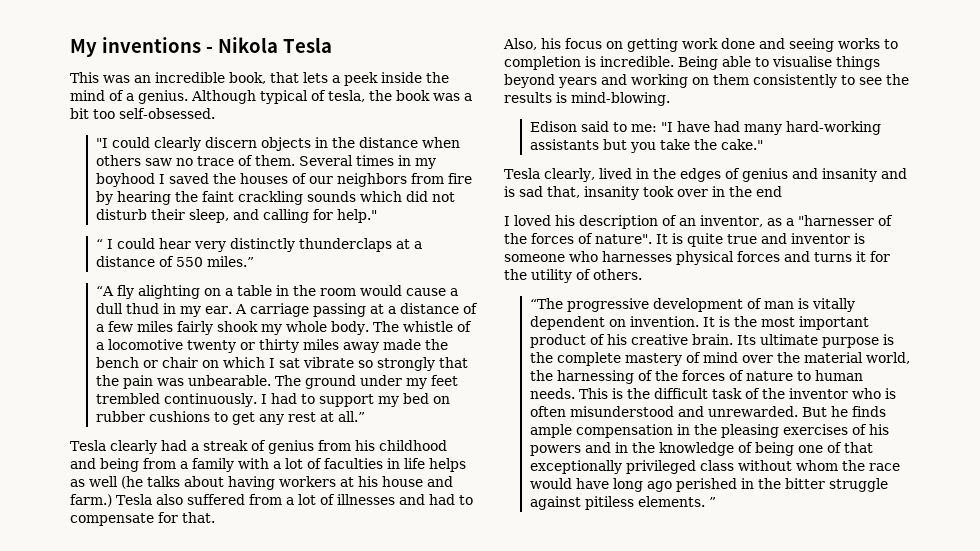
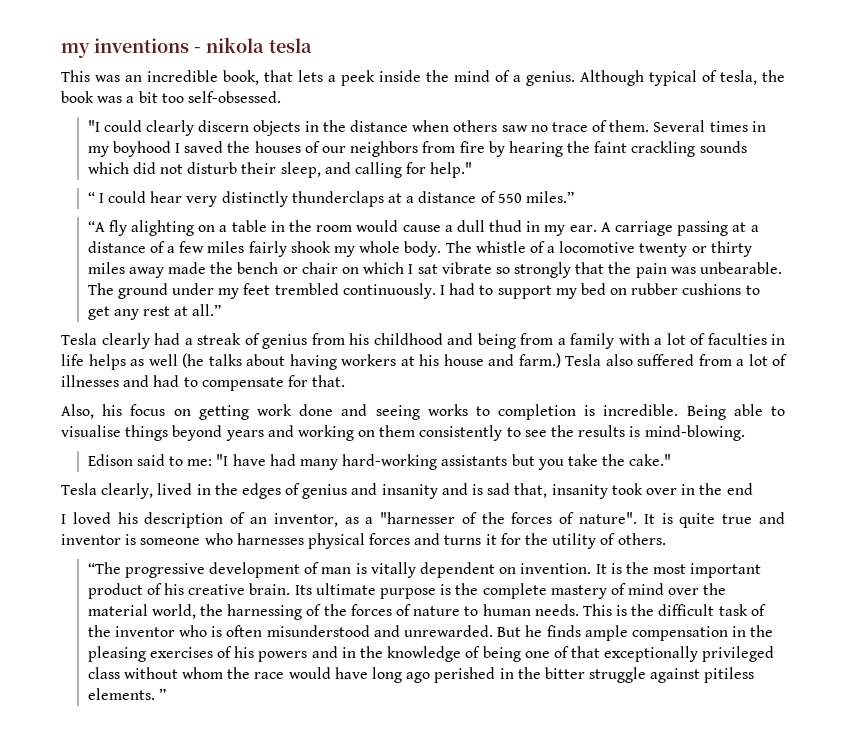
- My inventions - Nikola Tesla
+ my inventions - nikola tesla

